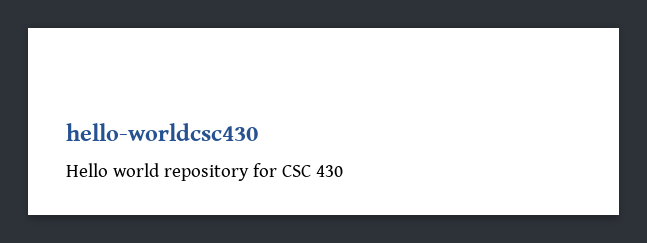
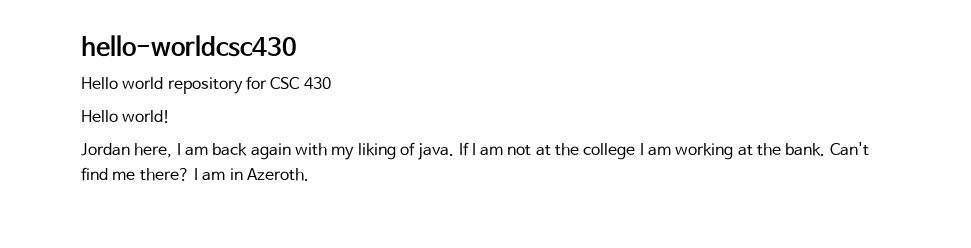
+ Hello world!
+ Jordan here, I am back again with my liking of java. If I am not at the college I am working at the bank. Can't find me there? I am in Azeroth.

